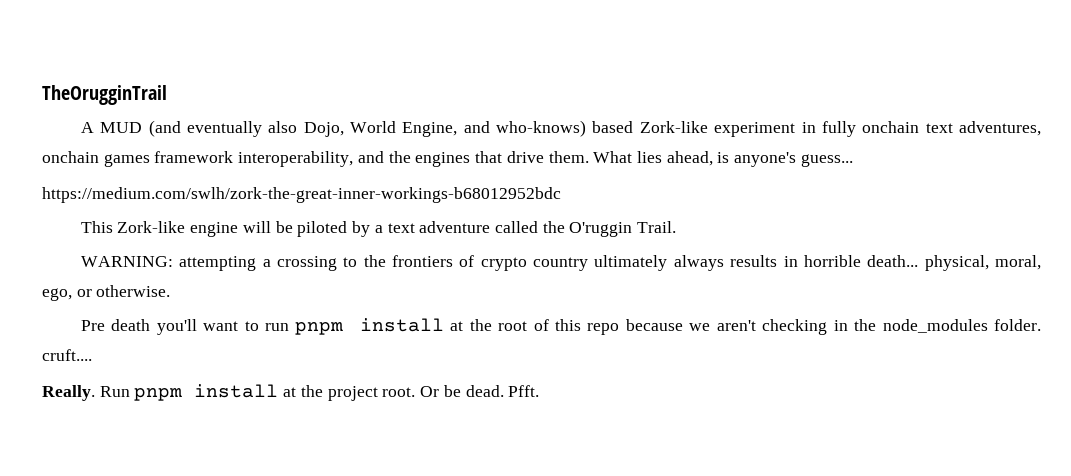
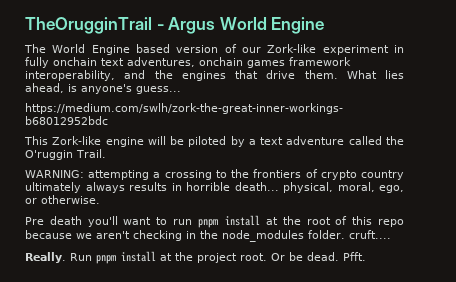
- TheOrugginTrail
- A MUD (and eventually also Dojo, World Engine, and who-knows) based Zork-like experiment in fully onchain text adventures, onchain games framework interoperability, and the engines that drive them.
+ TheOrugginTrail - Argus World Engine
+ The World Engine based version of our Zork-like experiment in fully onchain text adventures, onchain games framework interoperability, and the engines that drive them.

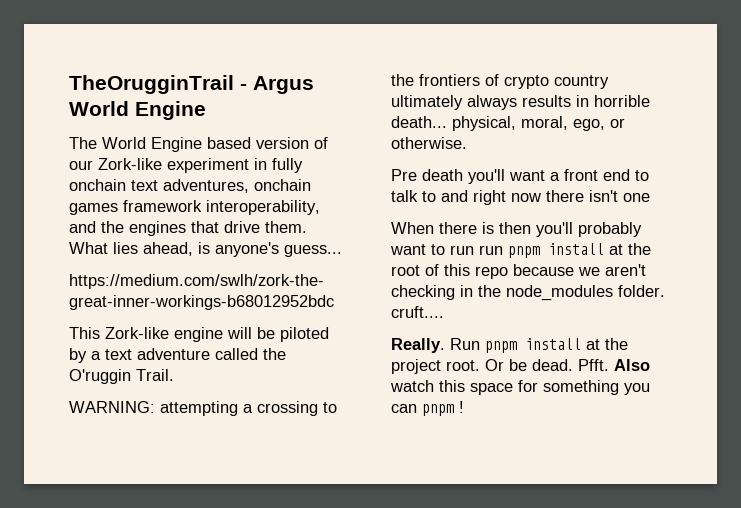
- Pre death you'll want to run pnpm install at the root of this repo because we aren't checking in the node_modules folder. cruft....
+ Pre death you'll want a front end to talk to and right now there isn't one
+ When there is then you'll probably want to run run pnpm install at the root of this repo because we aren't checking in the node_modules folder. cruft....
+ Also watch this space for something you can pnpm !

